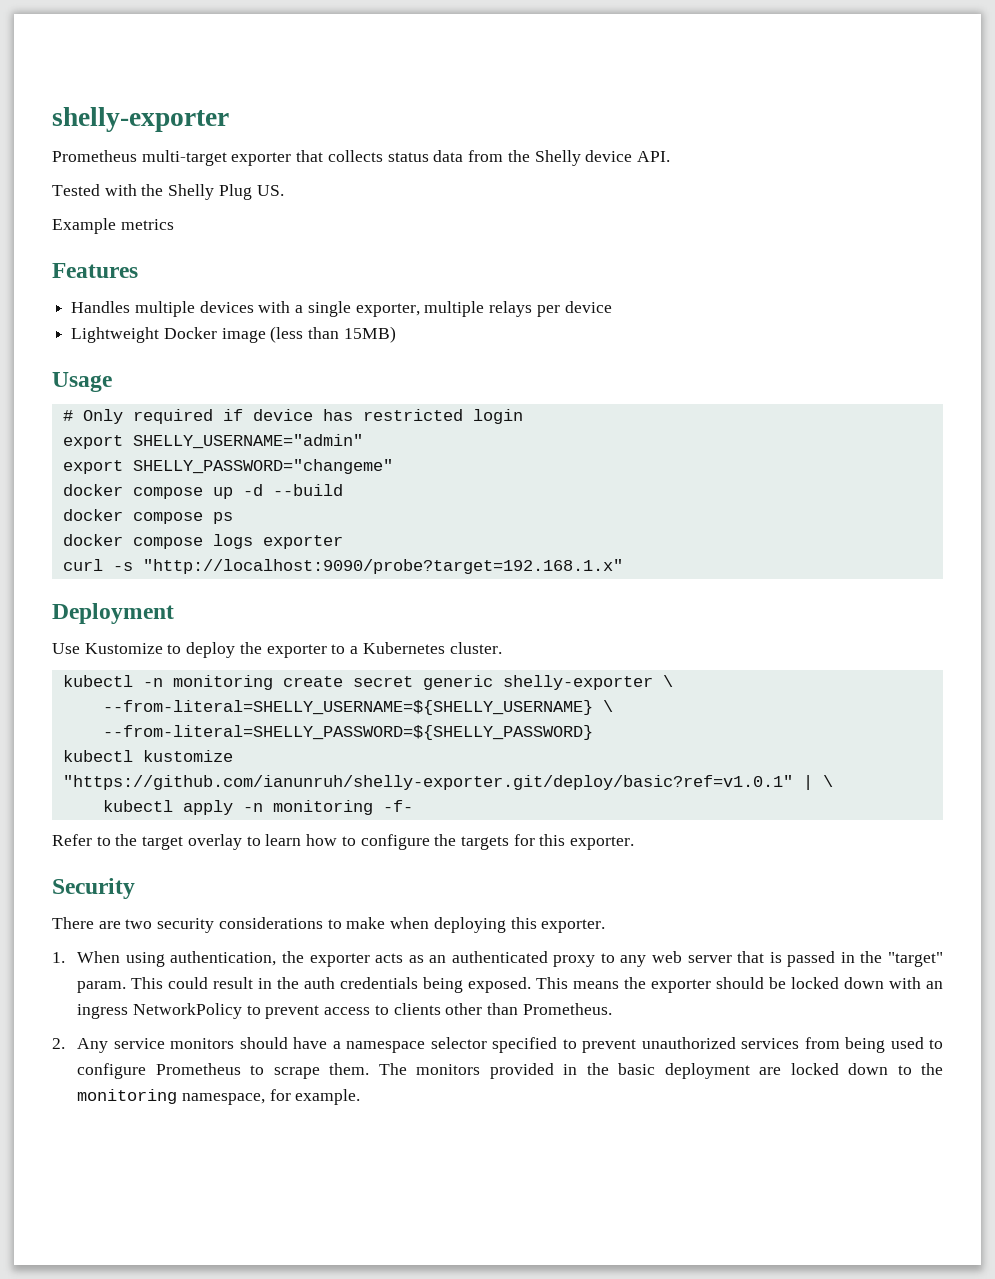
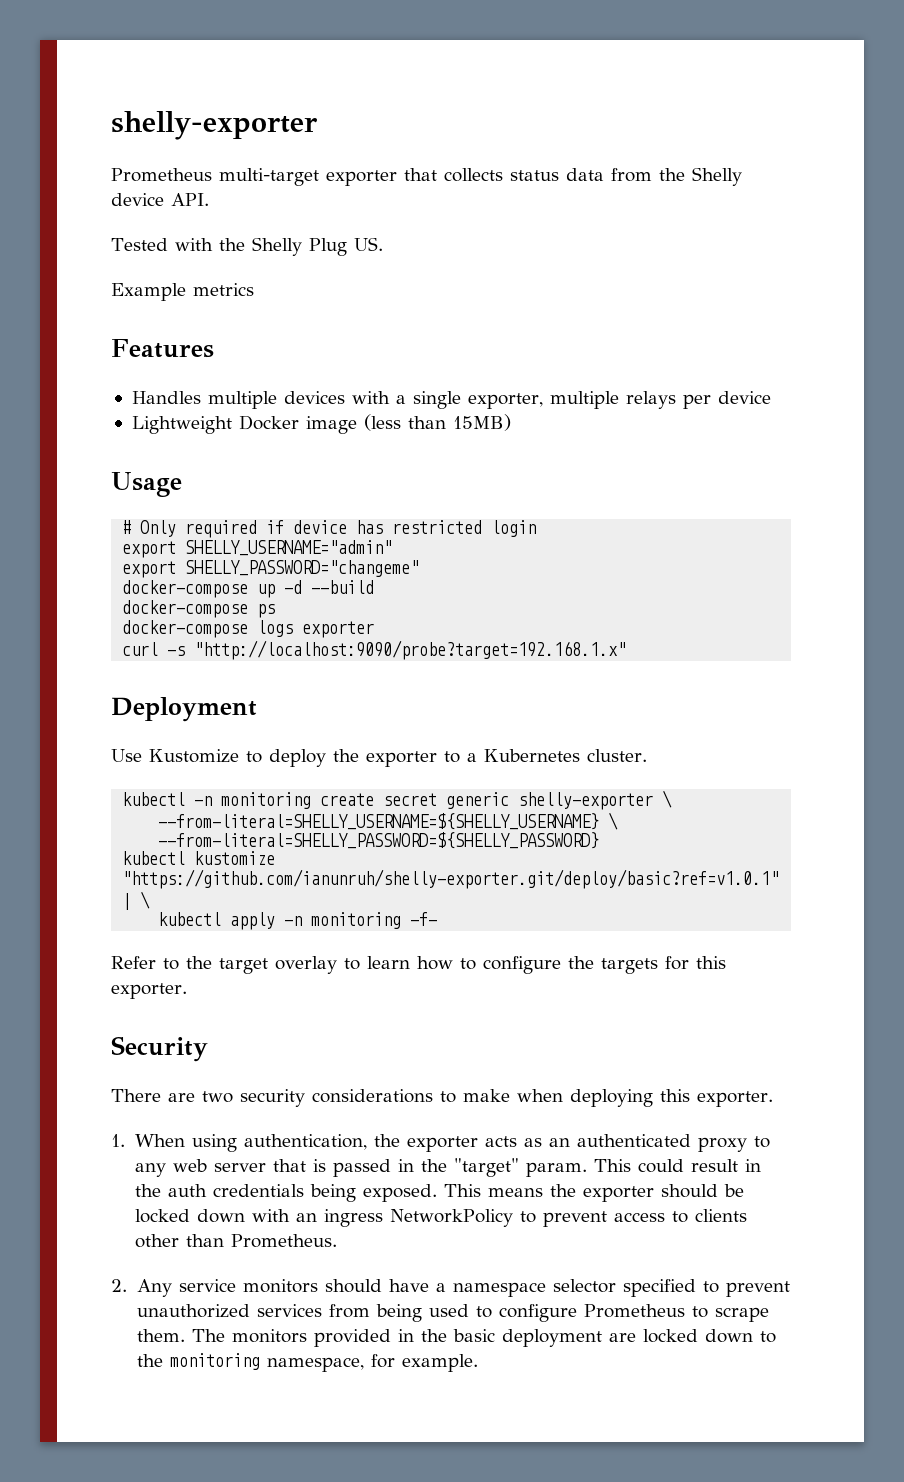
- docker compose up -d --build
+ docker-compose up -d --build
- docker compose ps
+ docker-compose ps
- docker compose logs exporter
+ docker-compose logs exporter

